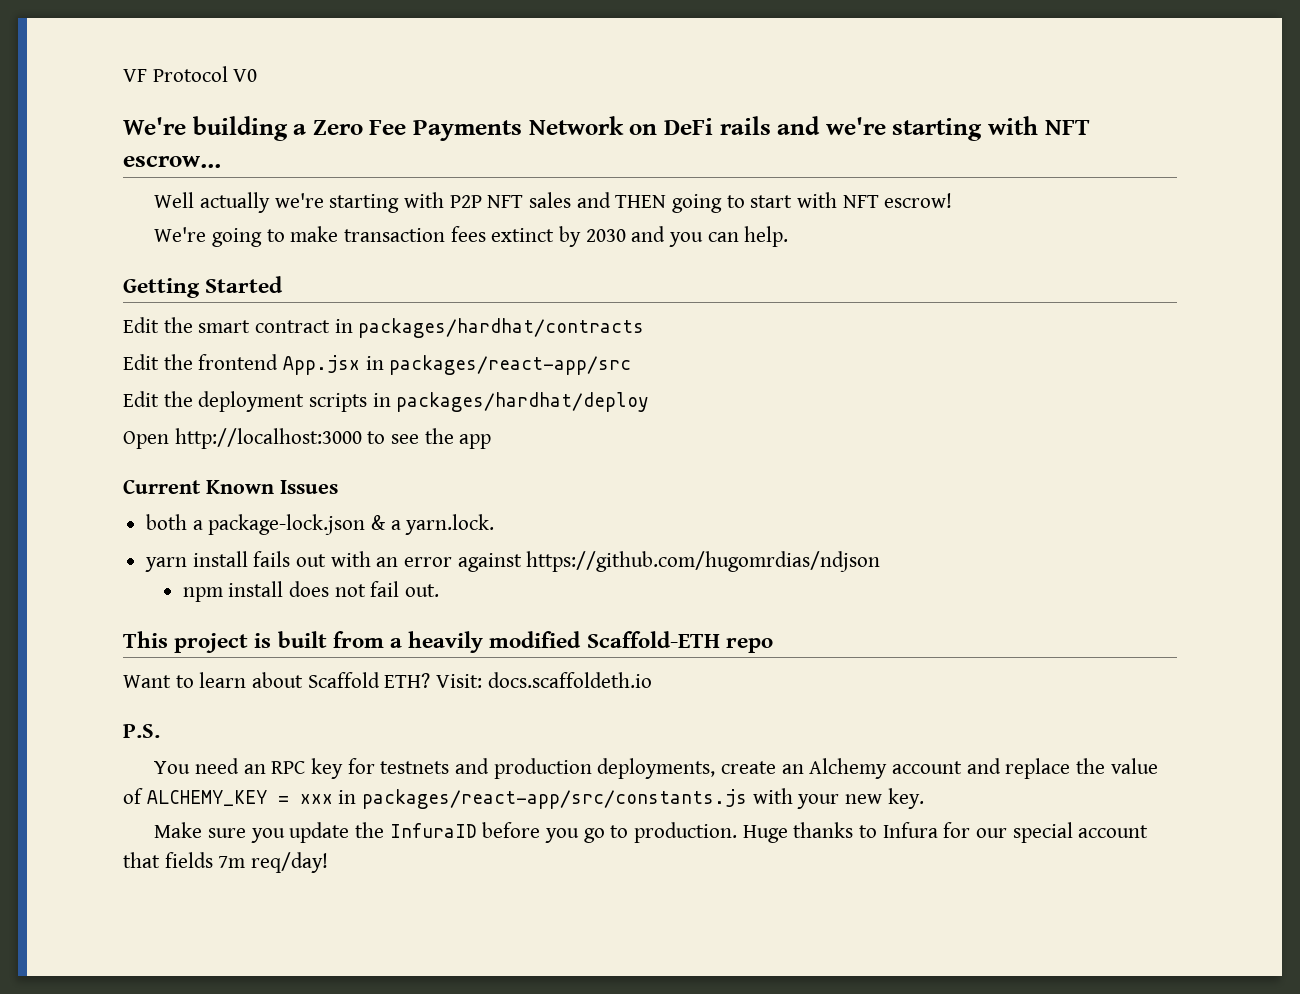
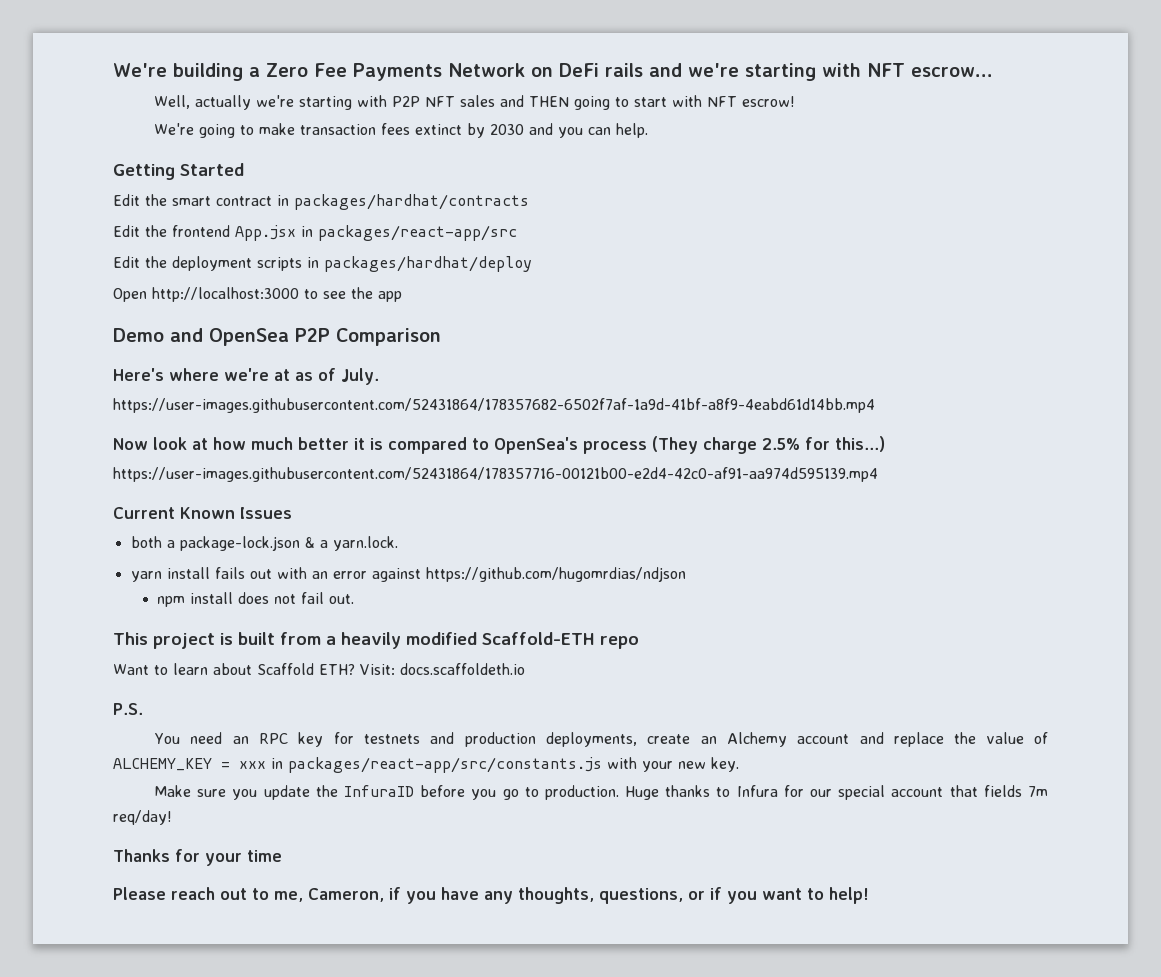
- VF Protocol V0
- Well actually we're starting with P2P NFT sales and THEN going to start with NFT escrow!
+ Well, actually we're starting with P2P NFT sales and THEN going to start with NFT escrow!
+ Demo and OpenSea P2P Comparison
+ Here's where we're at as of July.
+ https://user-images.githubusercontent.com/52431864/178357682-6502f7af-1a9d-41bf-a8f9-4eabd61d14bb.mp4
+ Now look at how much better it is compared to OpenSea's process (They charge 2.5% for this...)
+ https://user-images.githubusercontent.com/52431864/178357716-00121b00-e2d4-42c0-af91-aa974d595139.mp4
+ Thanks for your time
+ Please reach out to me, Cameron, if you have any thoughts, questions, or if you want to help!

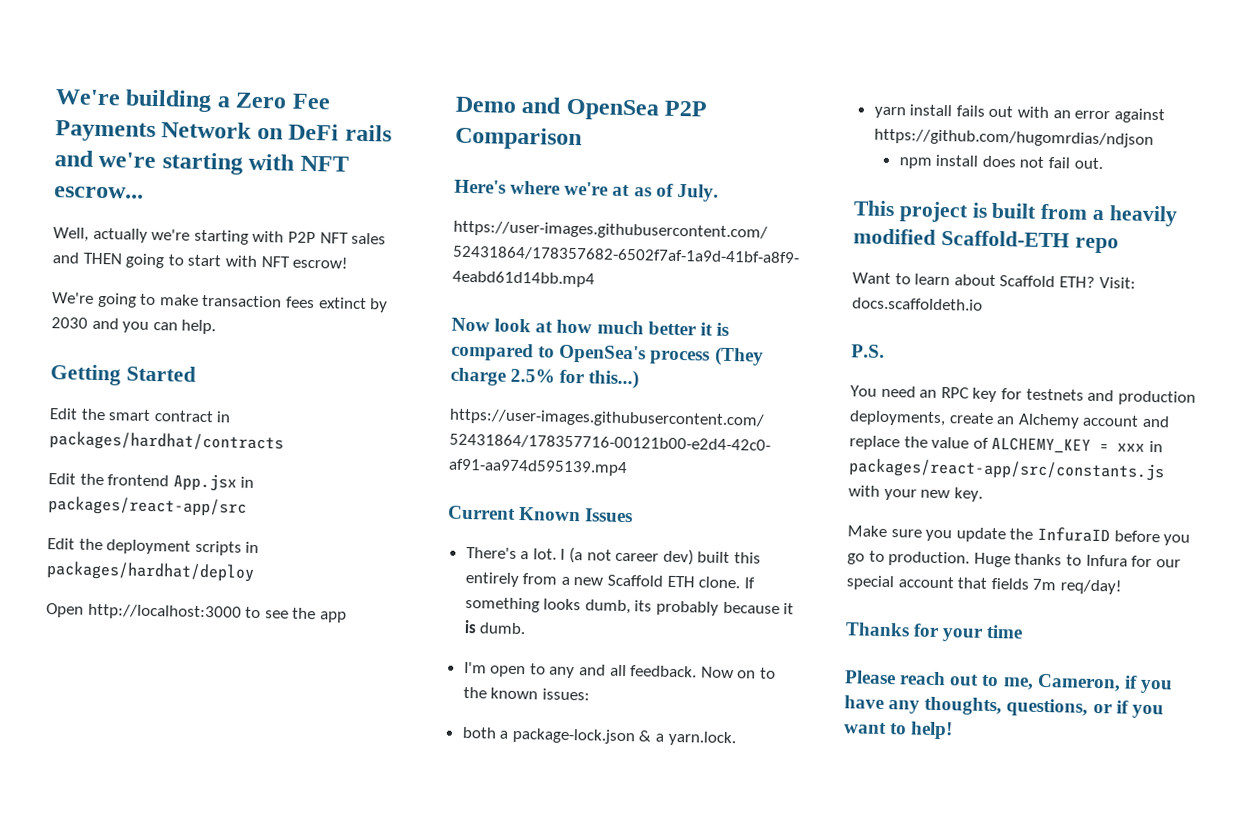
+ There's a lot. I (a not career dev) built this entirely from a new Scaffold ETH clone. If something looks dumb, its probably because it is dumb.
+ I'm open to any and all feedback. Now on to the known issues:

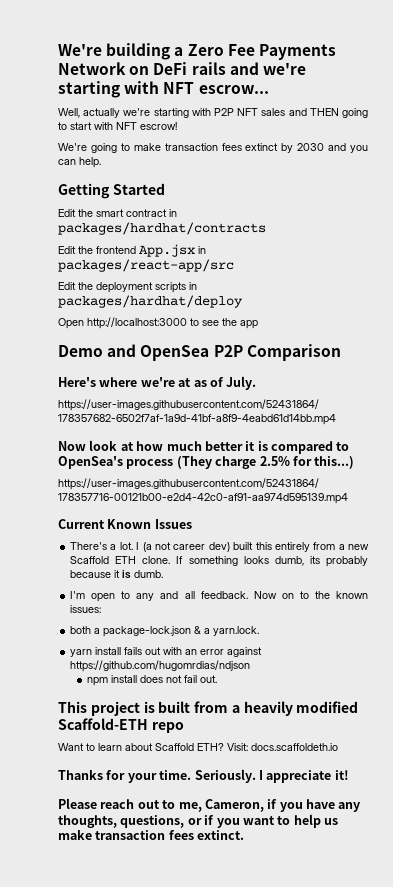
- P.S.
- You need an RPC key for testnets and production deployments, create an Alchemy account and replace the value of ALCHEMY_KEY = xxx in packages/react-app/src/constants.js with your new key.
- Make sure you update the InfuraID before you go to production. Huge thanks to Infura for our special account that fields 7m req/day!
- Thanks for your time
+ Thanks for your time. Seriously. I appreciate it!
- Please reach out to me, Cameron, if you have any thoughts, questions, or if you want to help!
+ Please reach out to me, Cameron, if you have any thoughts, questions, or if you want to help us make transaction fees extinct.

